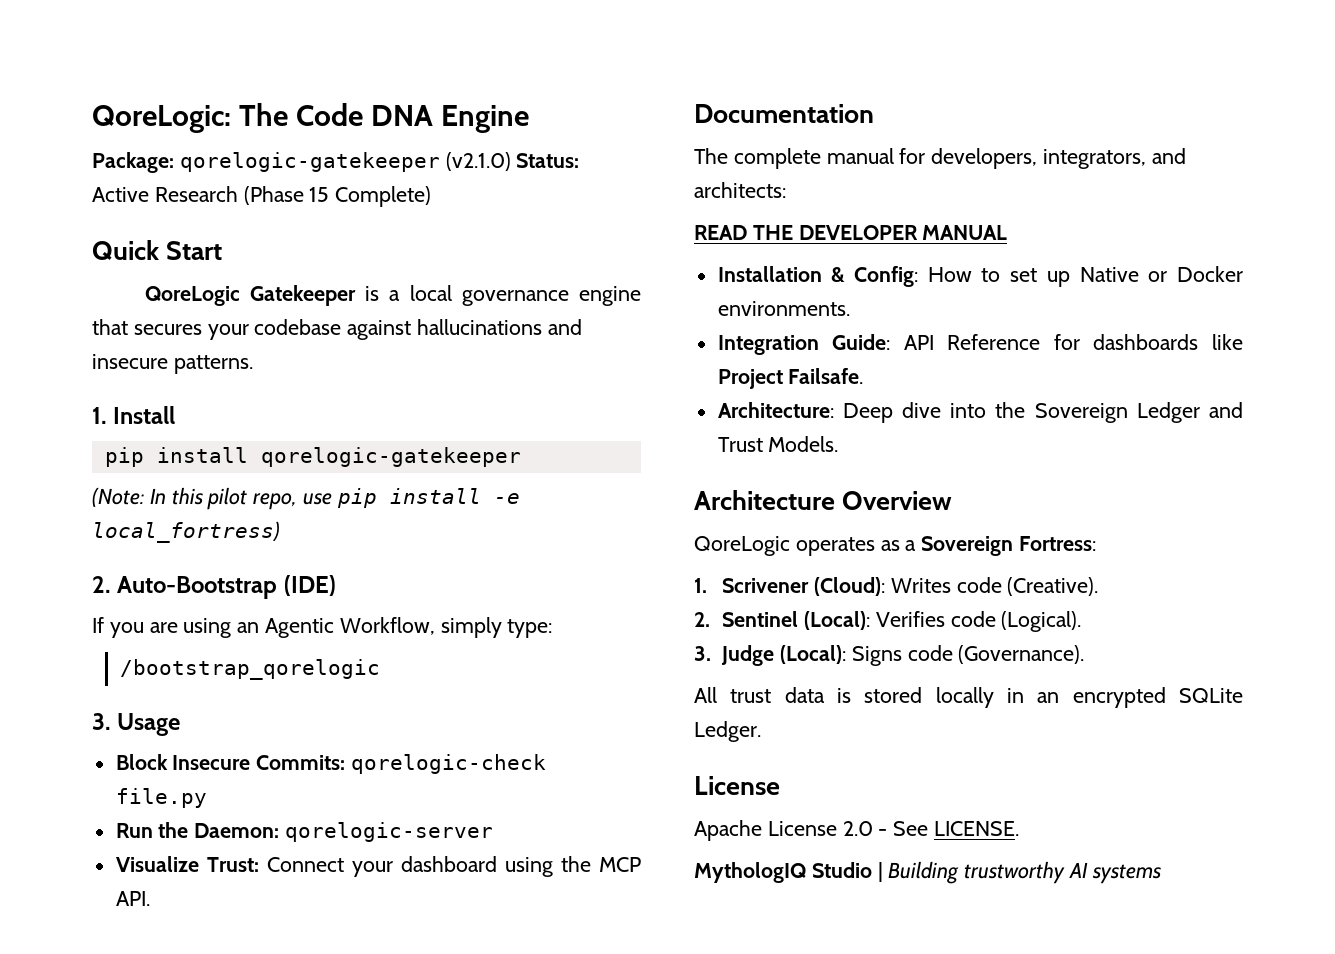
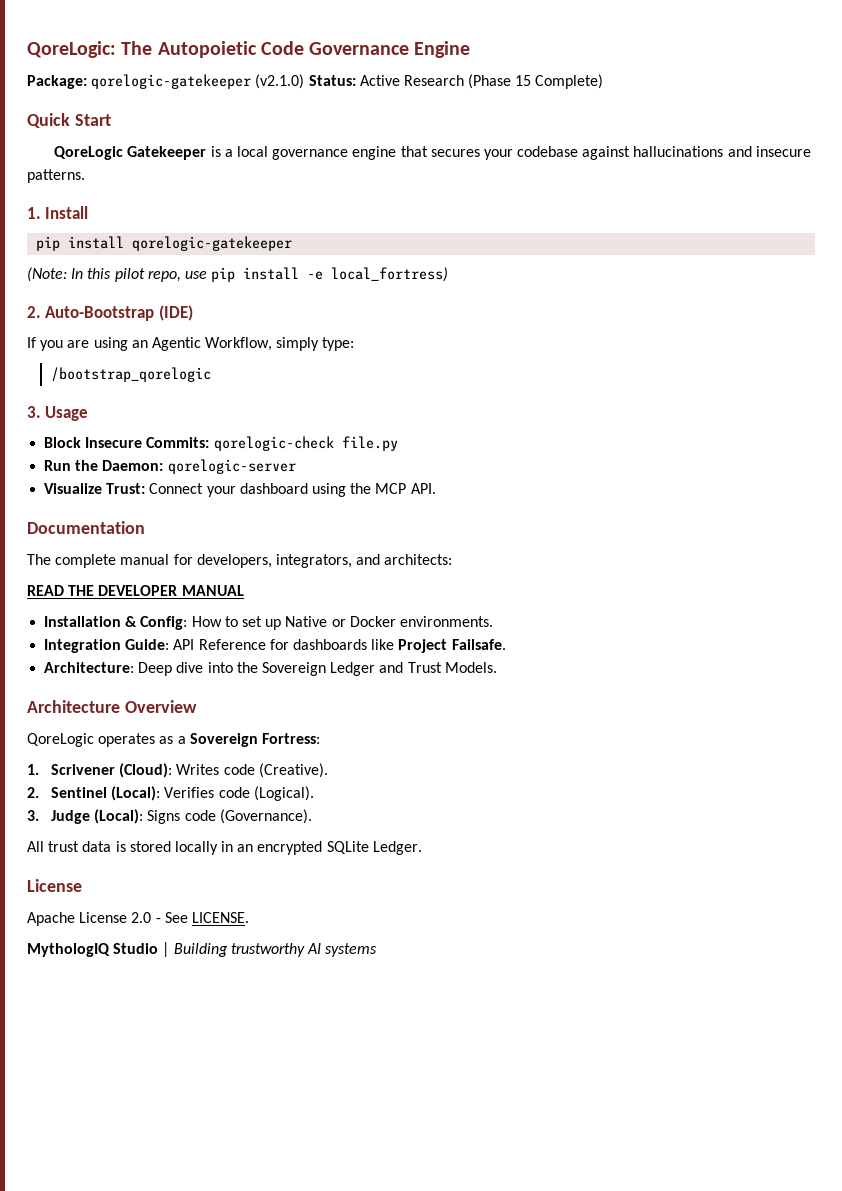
- QoreLogic: The Code DNA Engine
+ QoreLogic: The Autopoietic Code Governance Engine

